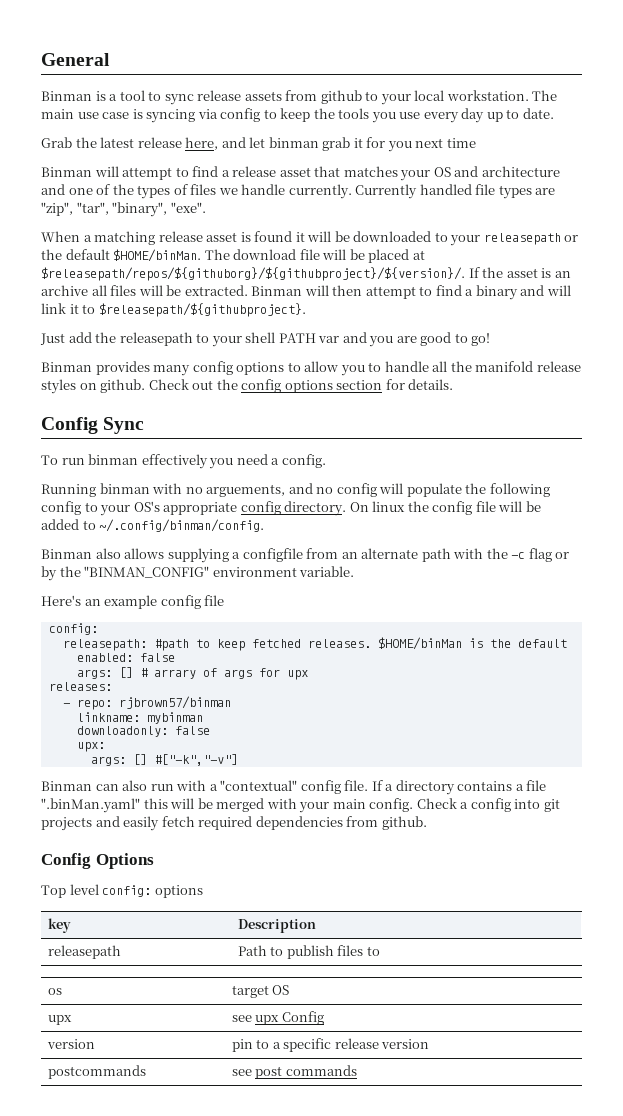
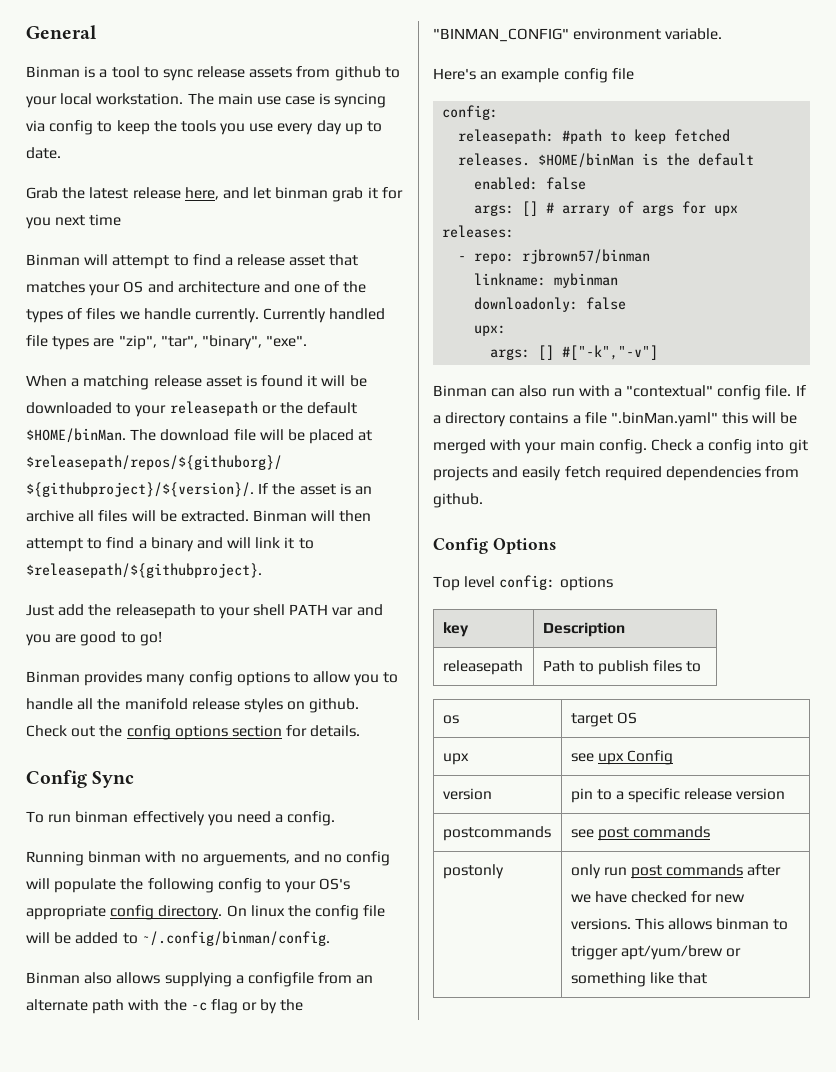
+ postonly | only run post commands after we have checked for new versions. This allows binman to trigger apt/yum/brew or something like that

